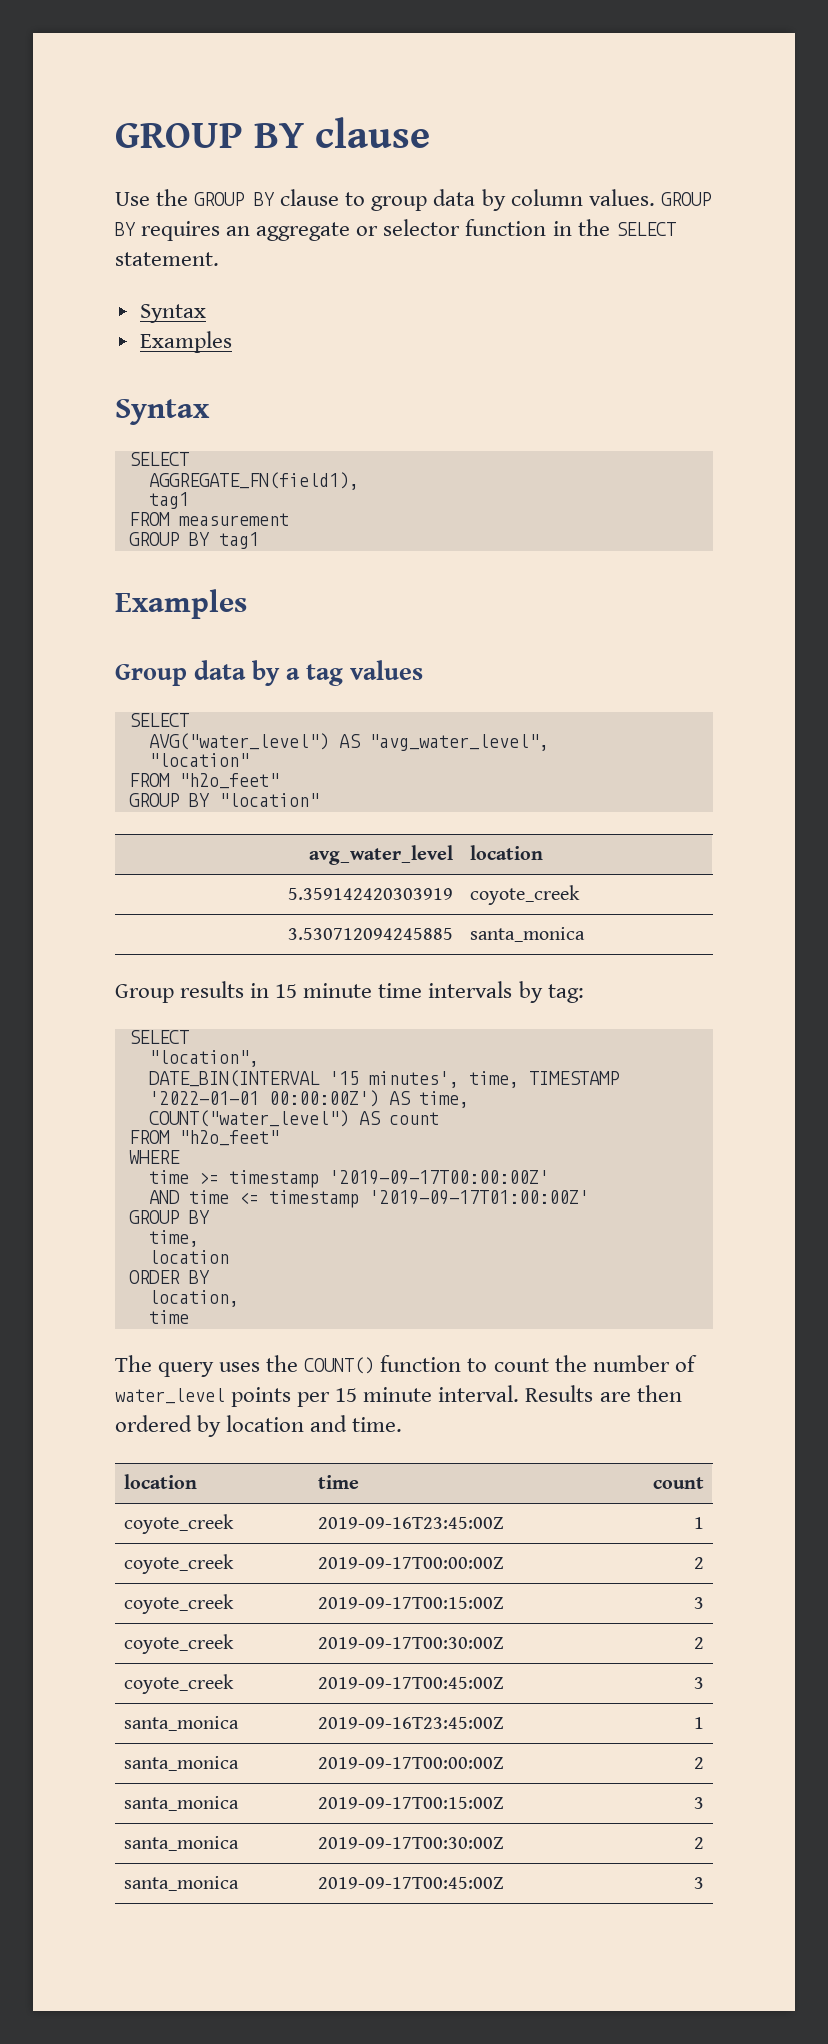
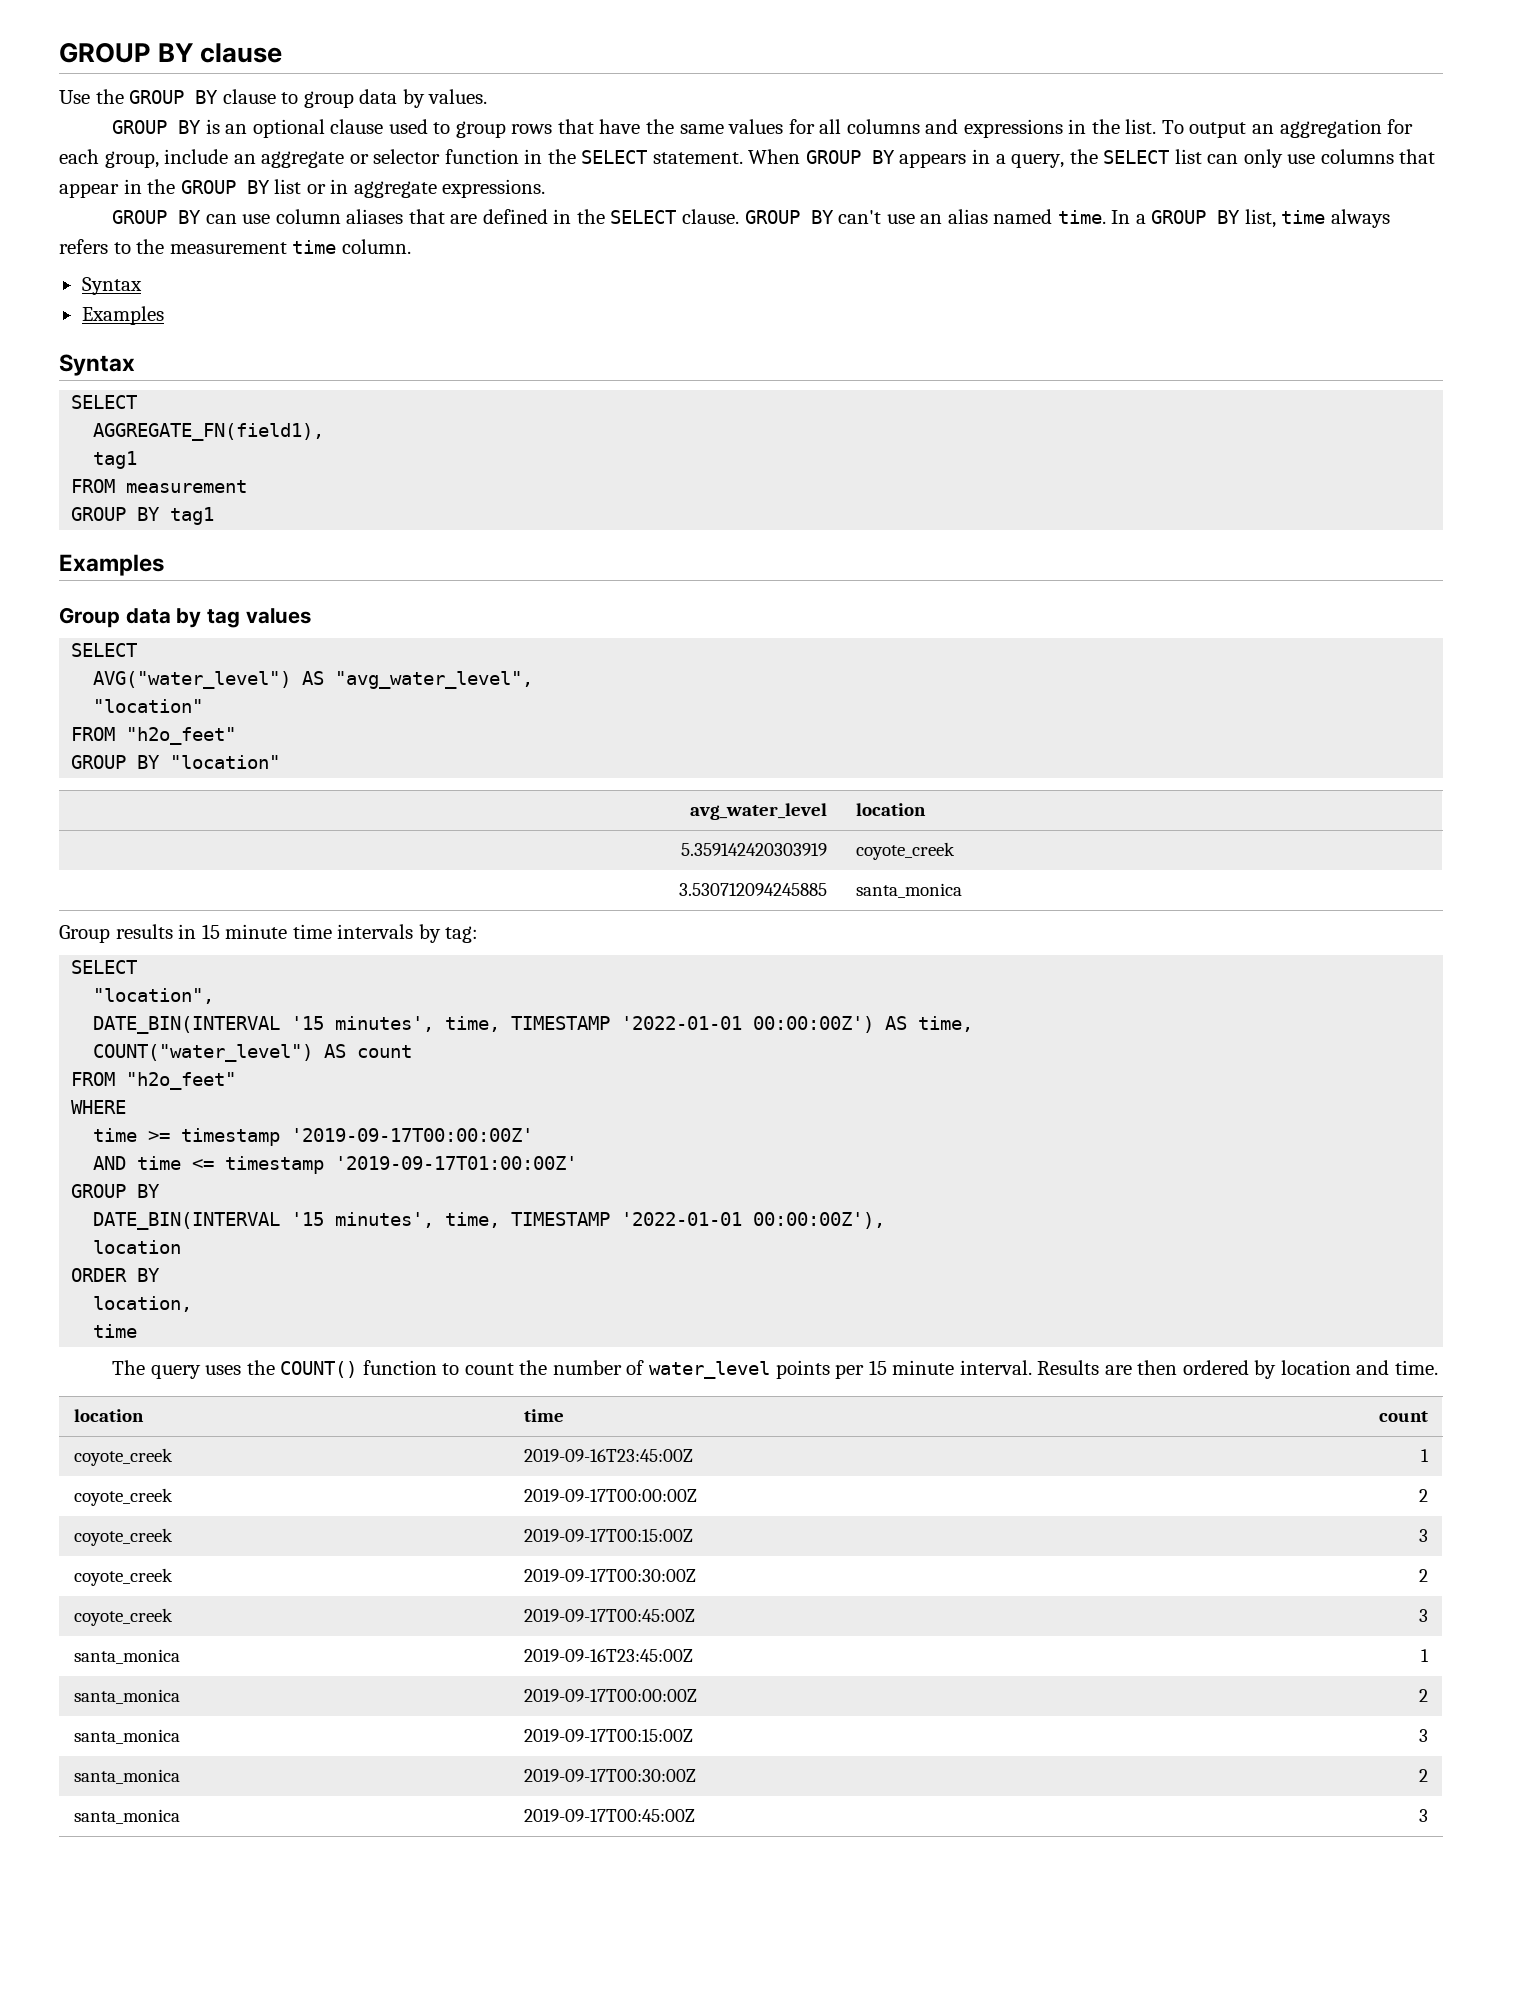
- Use the GROUP BY clause to group data by column values. GROUP BY requires an aggregate or selector function in the SELECT statement.
+ Use the GROUP BY clause to group data by values.
+ GROUP BY is an optional clause used to group rows that have the same values for all columns and expressions in the list. To output an aggregation for each group, include an aggregate or selector function in the SELECT statement. When GROUP BY appears in a query, the SELECT list can only use columns that appear in the GROUP BY list or in aggregate expressions.
+ GROUP BY can use column aliases that are defined in the SELECT clause. GROUP BY can't use an alias named time. In a GROUP BY list, time always refers to the measurement time column.
- Group data by a tag values
+ Group data by tag values
  AND time <= timestamp '2019-09-17T01:00:00Z'
  GROUP BY
- time,
+ DATE_BIN(INTERVAL '15 minutes', time, TIMESTAMP '2022-01-01 00:00:00Z'),

